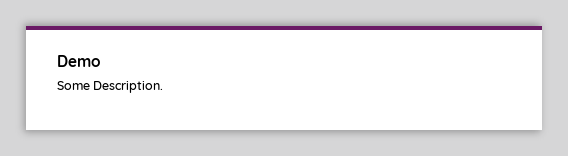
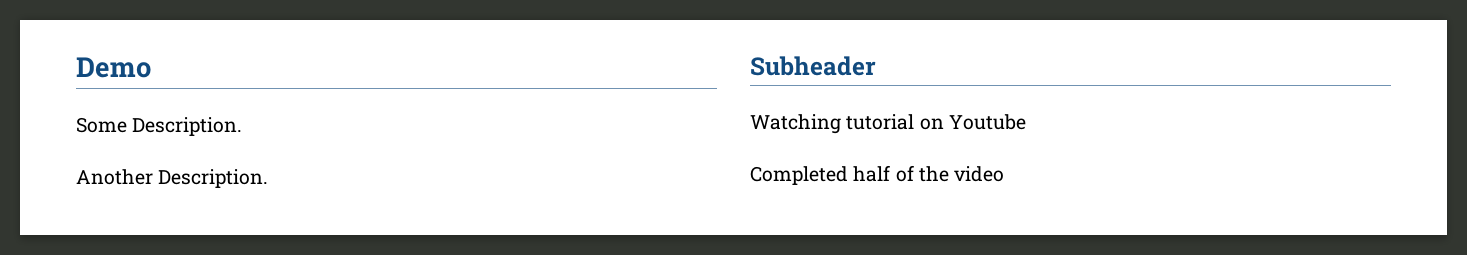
+ Another Description.
+ Subheader
+ Watching tutorial on Youtube
+ Completed half of the video

